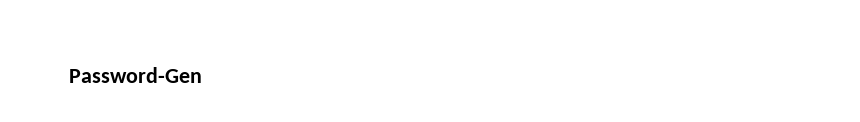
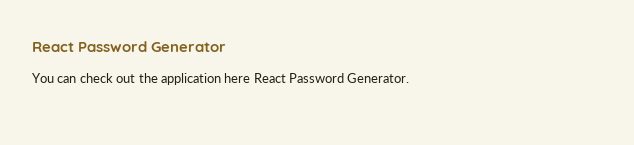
- Password-Gen
+ React Password Generator
+ You can check out the application here React Password Generator.

